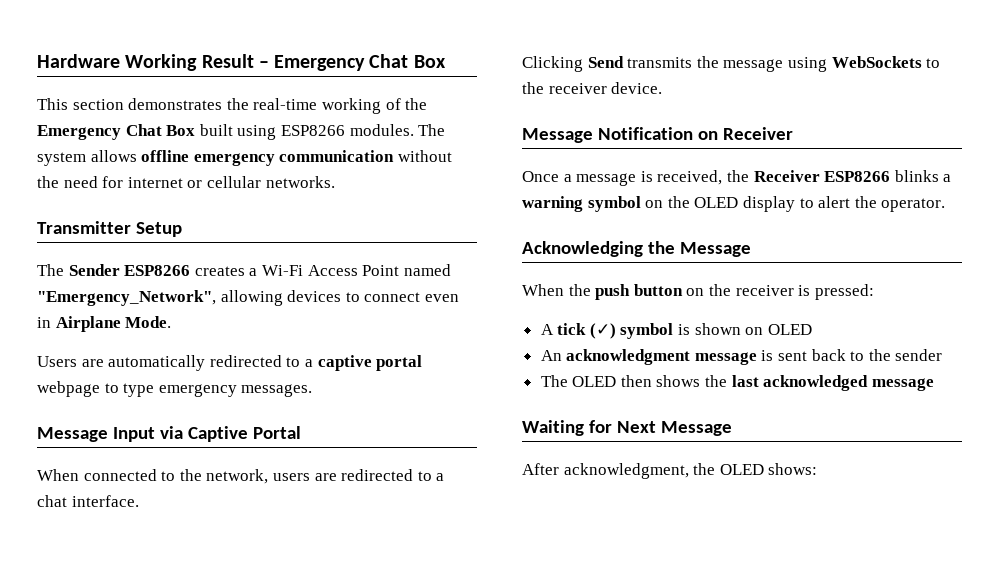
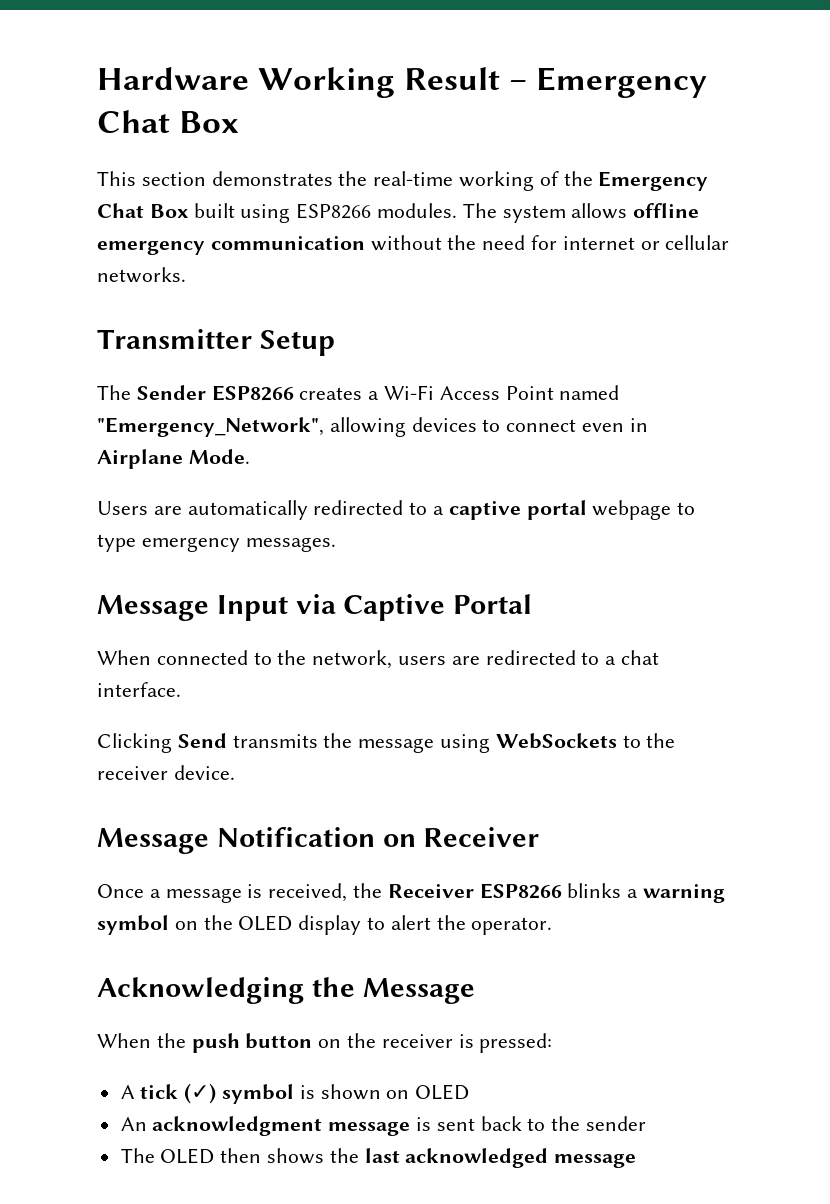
- Waiting for Next Message
- After acknowledgment, the OLED shows:

